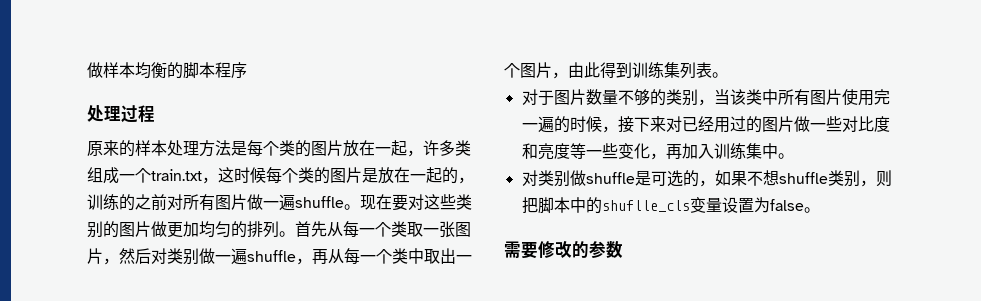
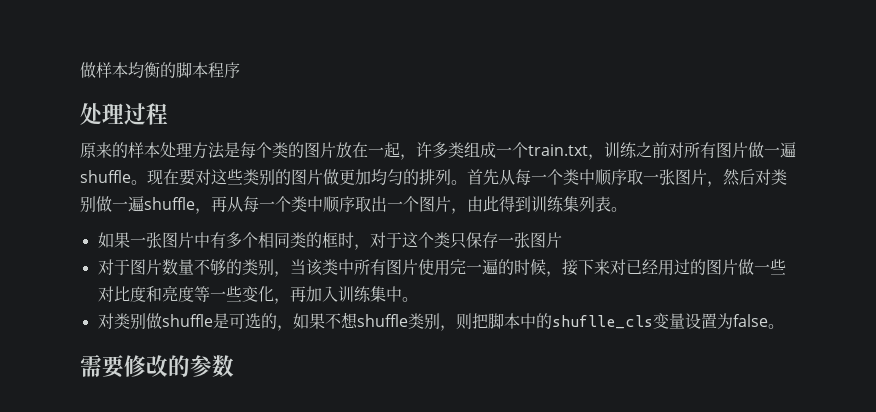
- 原来的样本处理方法是每个类的图片放在一起，许多类组成一个train.txt，这时候每个类的图片是放在一起的，训练的之前对所有图片做一遍shuffle。
+ 原来的样本处理方法是每个类的图片放在一起，许多类组成一个train.txt，训练之前对所有图片做一遍shuffle。
- 首先从每一个类取一张图片，然后对类别做一遍shuffle，再从每一个类中取出一个图片，由此得到训练集列表。
+ 首先从每一个类中顺序取一张图片，然后对类别做一遍shuffle，再从每一个类中顺序取出一个图片，由此得到训练集列表。
+ 如果一张图片中有多个相同类的框时，对于这个类只保存一张图片

